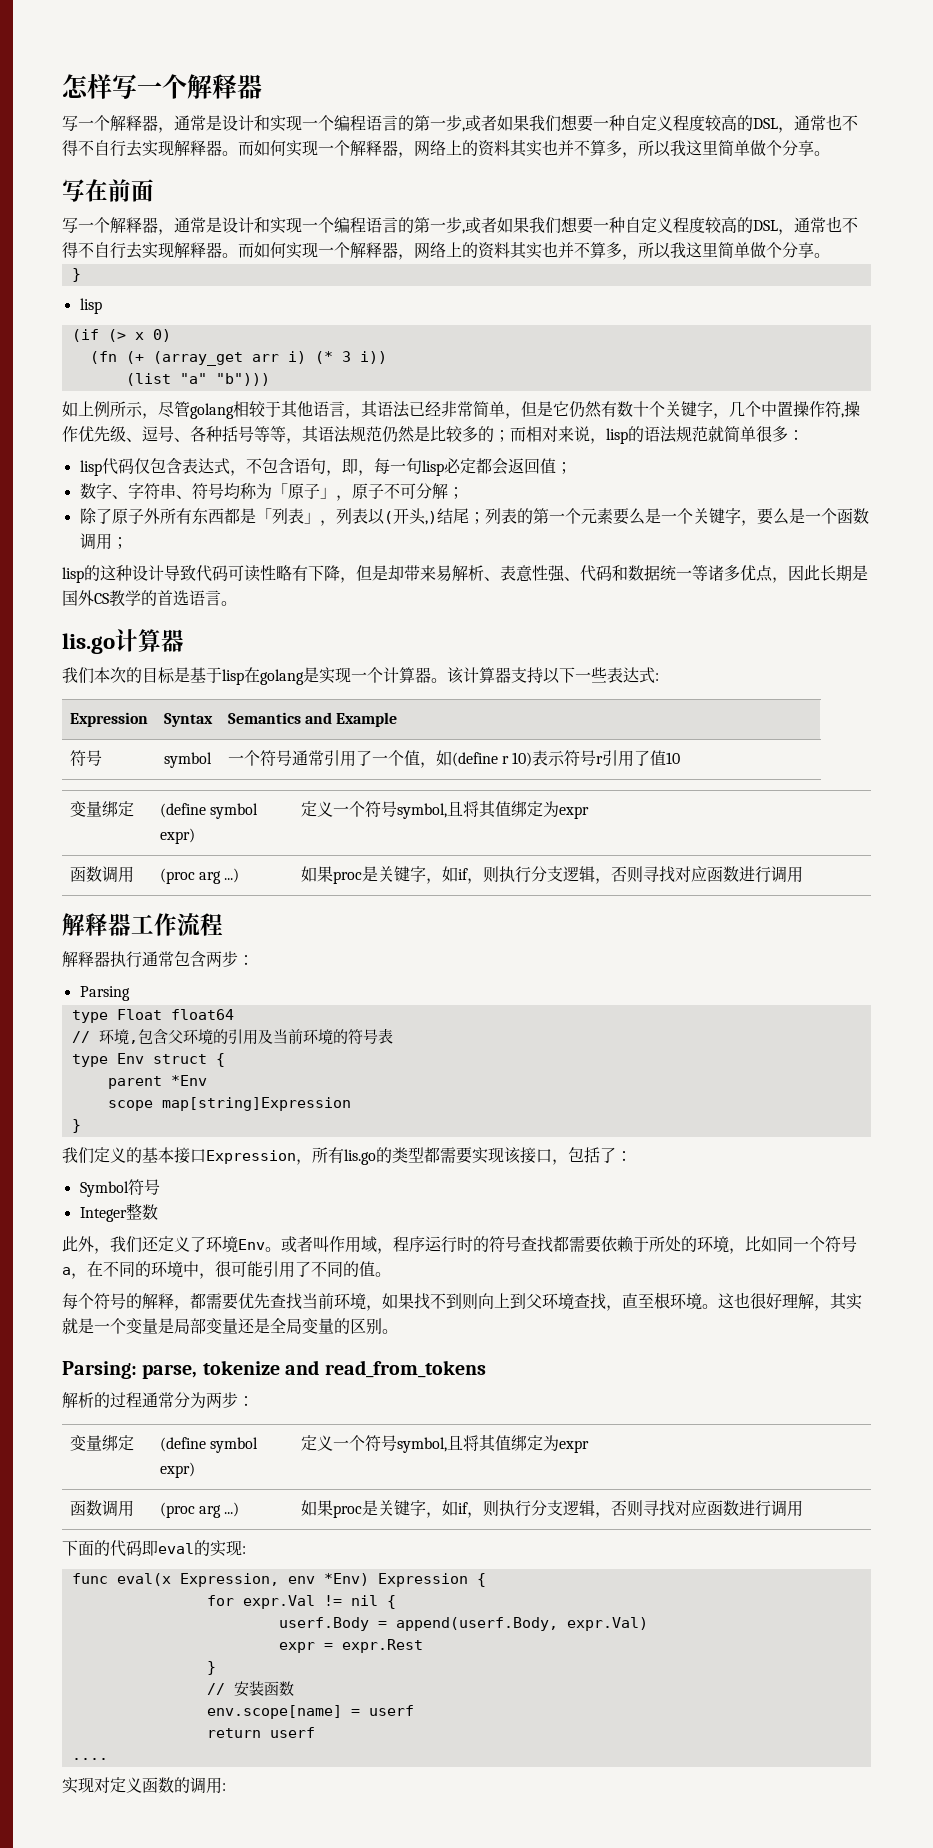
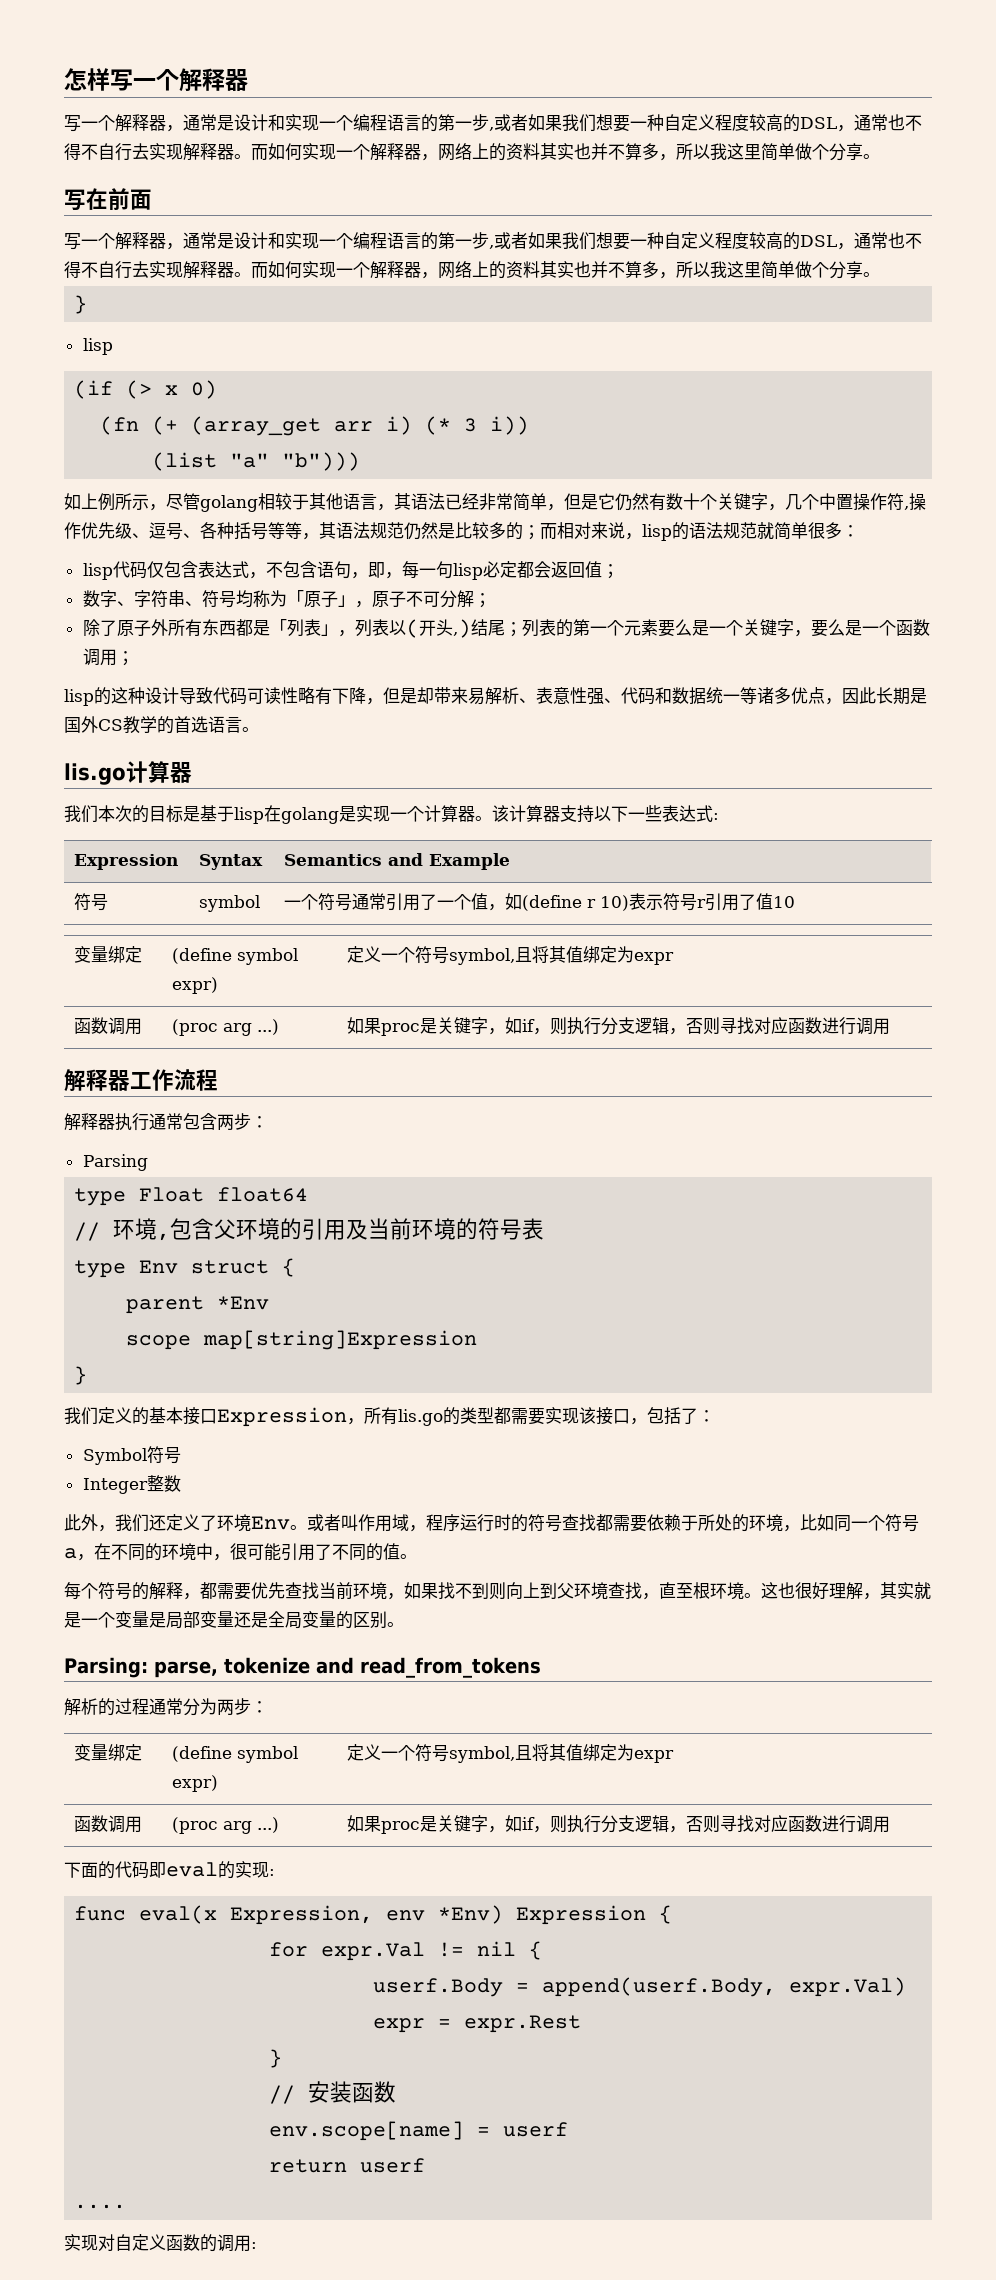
- 实现对定义函数的调用:
+ 实现对自定义函数的调用:

